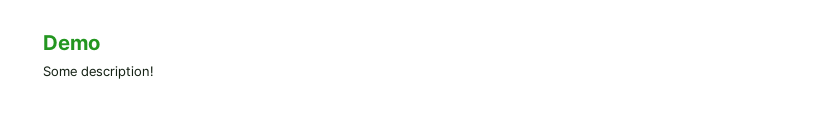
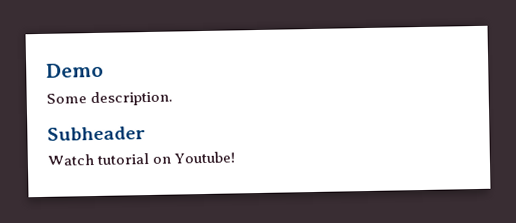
- Some description!
+ Some description.
+ Subheader
+ Watch tutorial on Youtube!

